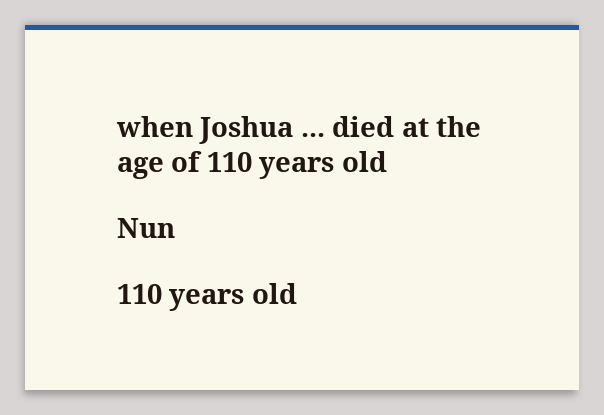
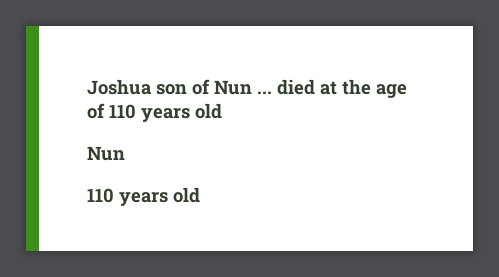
- when Joshua ... died at the age of 110 years old
+ Joshua son of Nun ... died at the age of 110 years old

